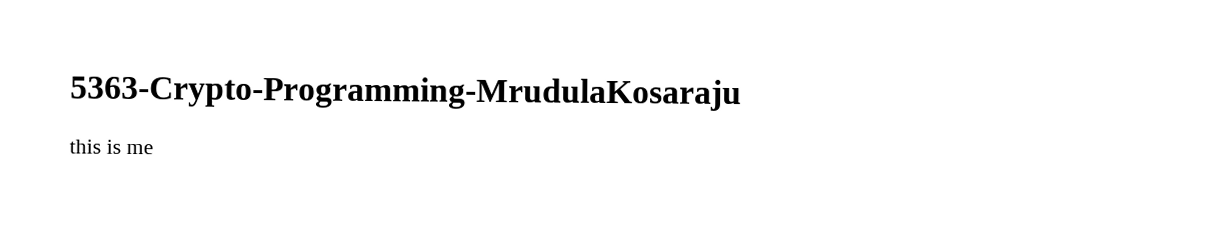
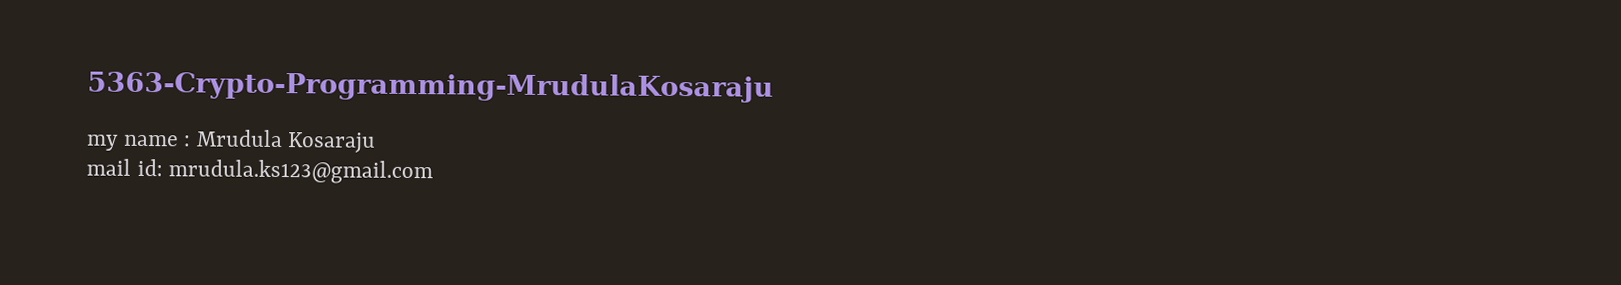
- this is me
+ my name : Mrudula Kosaraju
+ mail id: mrudula.ks123@gmail.com

